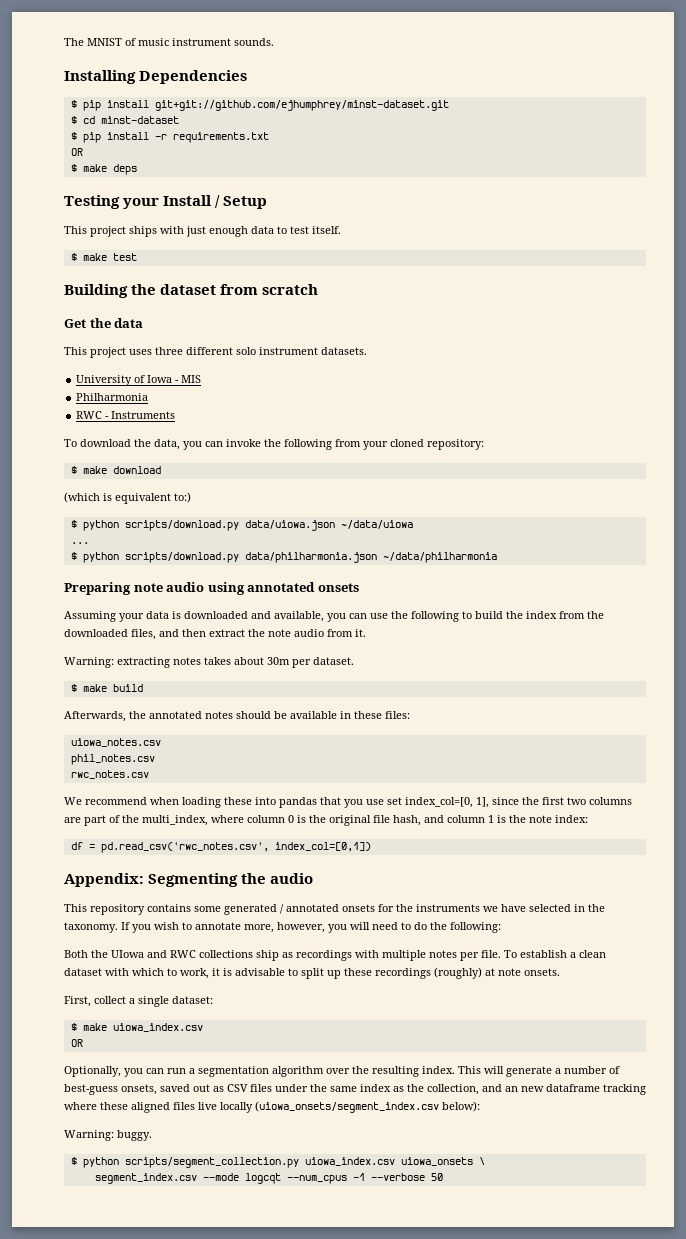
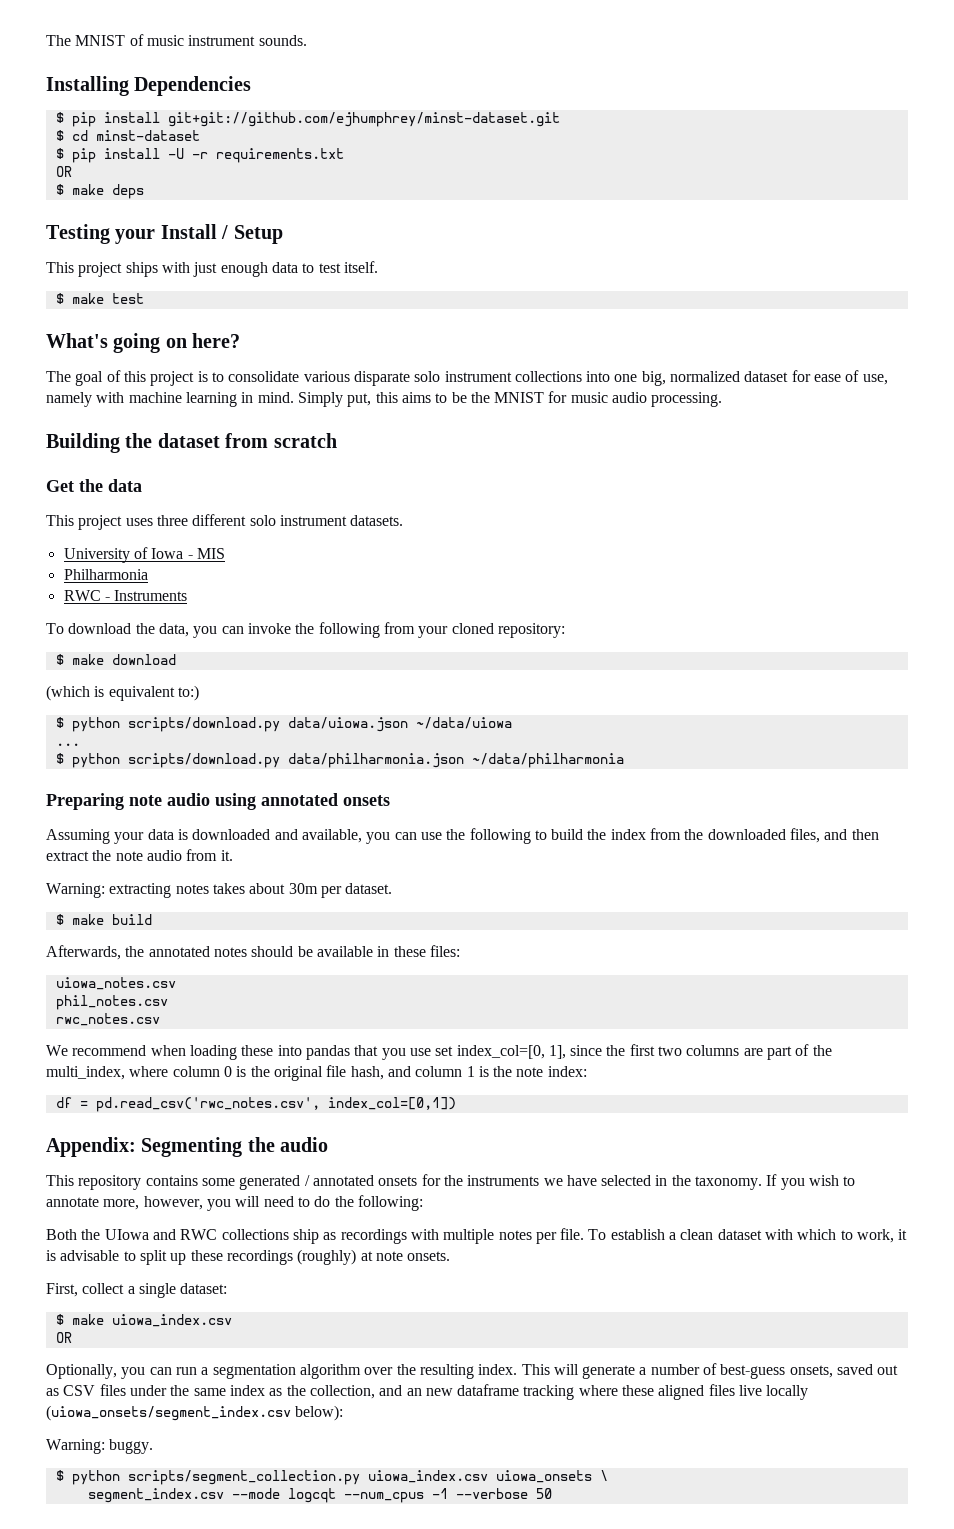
- $ pip install -r requirements.txt
+ $ pip install -U -r requirements.txt
+ What's going on here?
+ The goal of this project is to consolidate various disparate solo instrument collections into one big, normalized dataset for ease of use, namely with machine learning in mind. Simply put, this aims to be the MNIST for music audio processing.

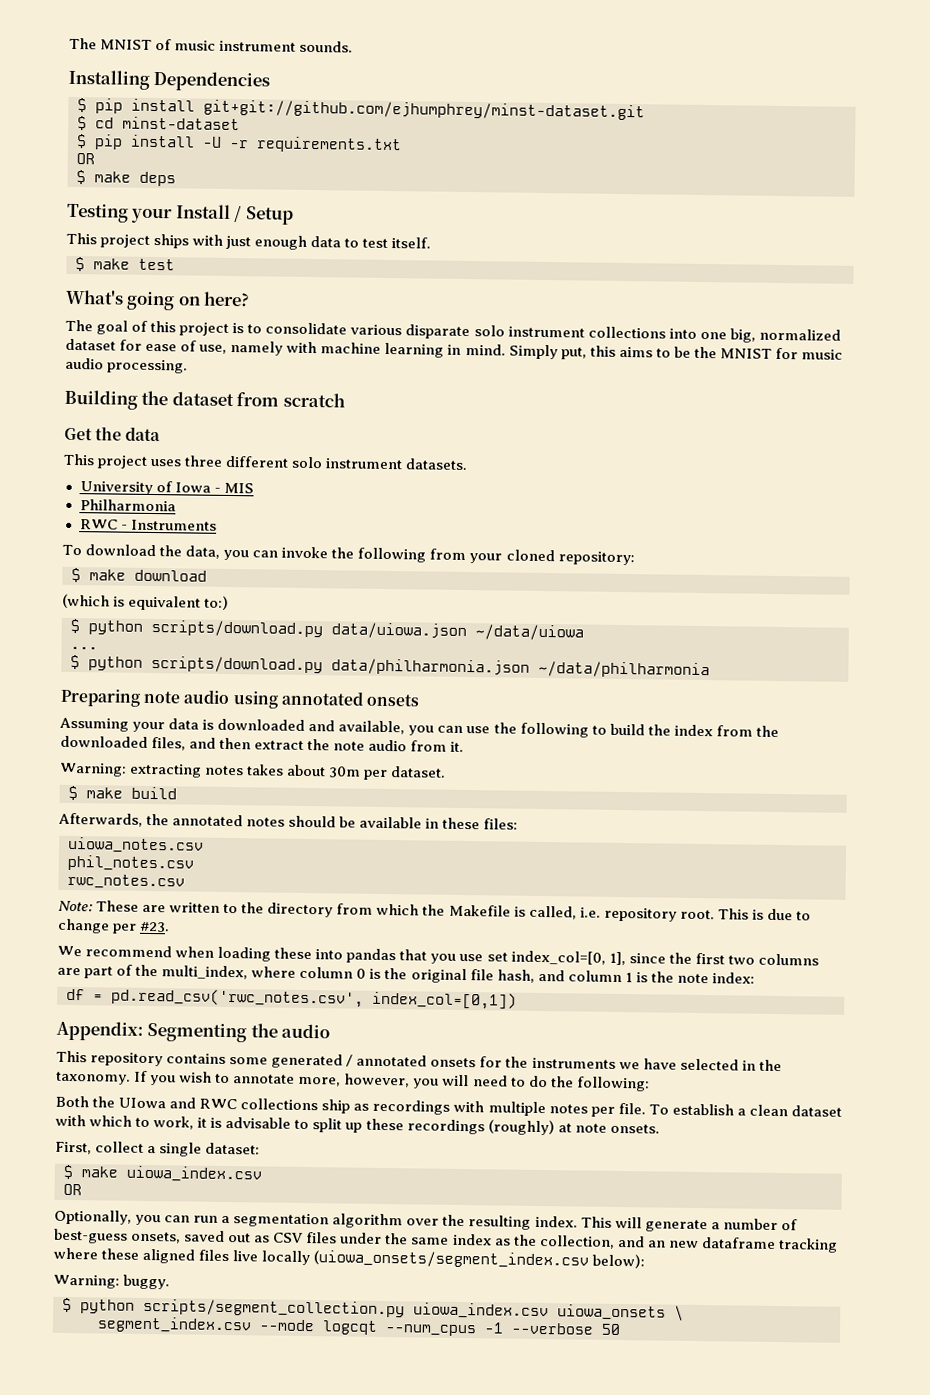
+ Note: These are written to the directory from which the Makefile is called, i.e. repository root. This is due to change per #23.

